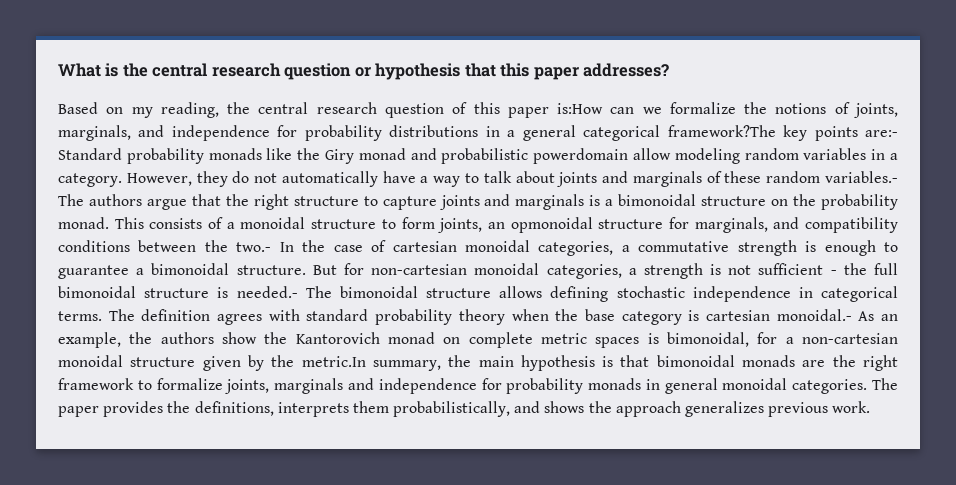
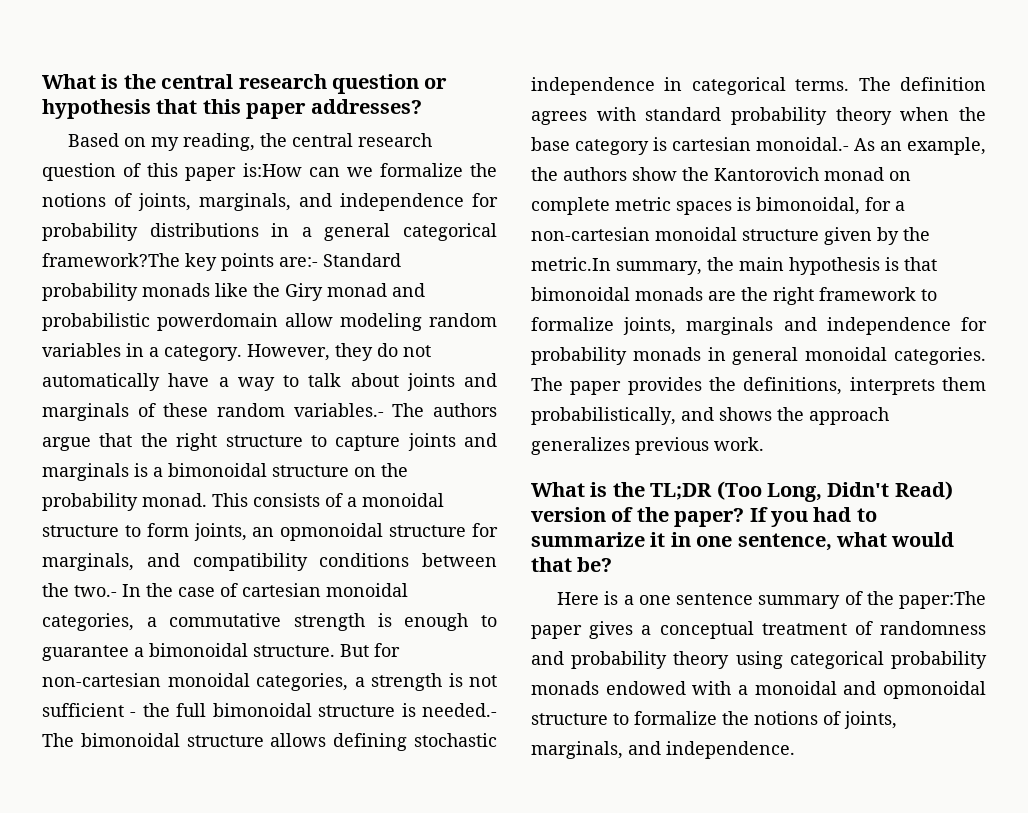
+ What is the TL;DR (Too Long, Didn't Read) version of the paper? If you had to summarize it in one sentence, what would that be?
+ Here is a one sentence summary of the paper:The paper gives a conceptual treatment of randomness and probability theory using categorical probability monads endowed with a monoidal and opmonoidal structure to formalize the notions of joints, marginals, and independence.

